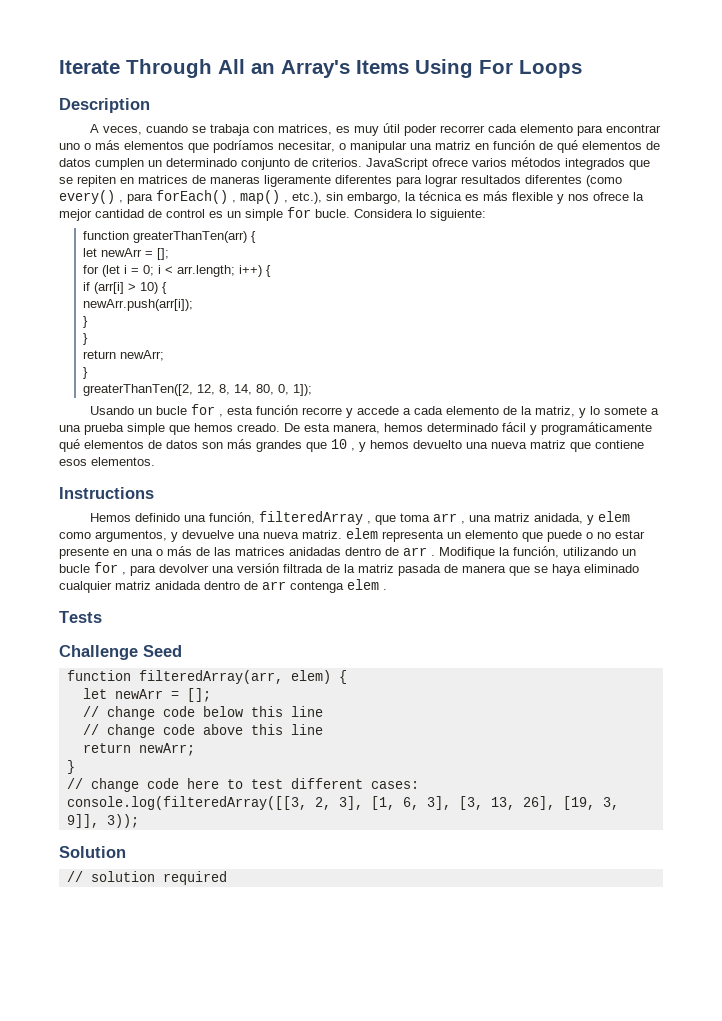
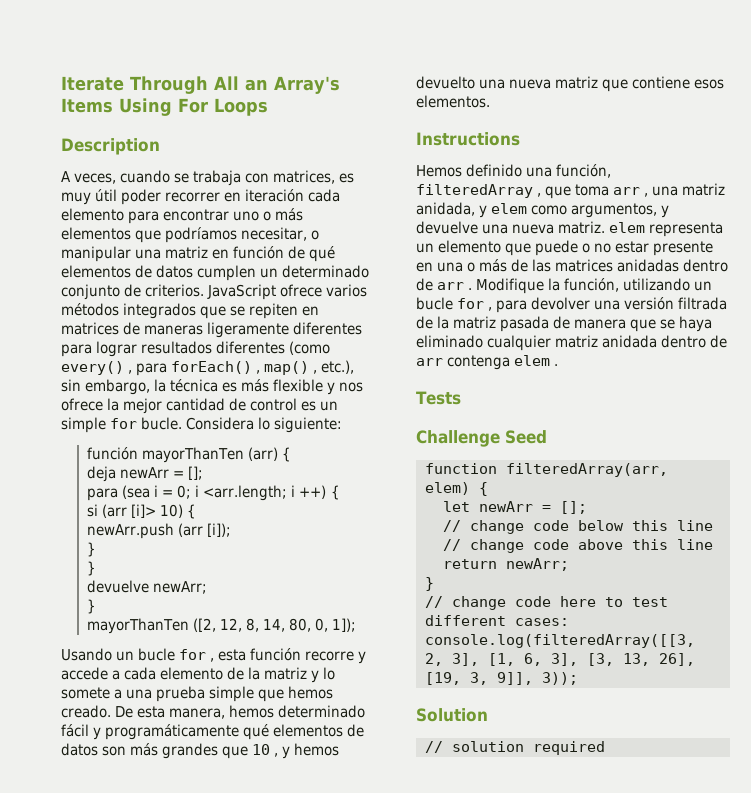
- A veces, cuando se trabaja con matrices, es muy útil poder recorrer cada elemento para encontrar uno o más elementos que podríamos necesitar, o manipular una matriz en función de qué elementos de datos cumplen un determinado conjunto de criterios.
+ A veces, cuando se trabaja con matrices, es muy útil poder recorrer en iteración cada elemento para encontrar uno o más elementos que podríamos necesitar, o manipular una matriz en función de qué elementos de datos cumplen un determinado conjunto de criterios.
- function greaterThanTen(arr) {
- let newArr = [];
- for (let i = 0; i < arr.length; i++) {
- if (arr[i] > 10) {
+ función mayorThanTen (arr) {
+ deja newArr = [];
+ para (sea i = 0; i <arr.length; i ++) {
+ si (arr [i]> 10) {
- newArr.push(arr[i]);
+ newArr.push (arr [i]);
  }
  }
- return newArr;
+ devuelve newArr;
  }
- greaterThanTen([2, 12, 8, 14, 80, 0, 1]);
+ mayorThanTen ([2, 12, 8, 14, 80, 0, 1]);
- Usando un bucle for , esta función recorre y accede a cada elemento de la matriz, y lo somete a una prueba simple que hemos creado.
+ Usando un bucle for , esta función recorre y accede a cada elemento de la matriz y lo somete a una prueba simple que hemos creado.

